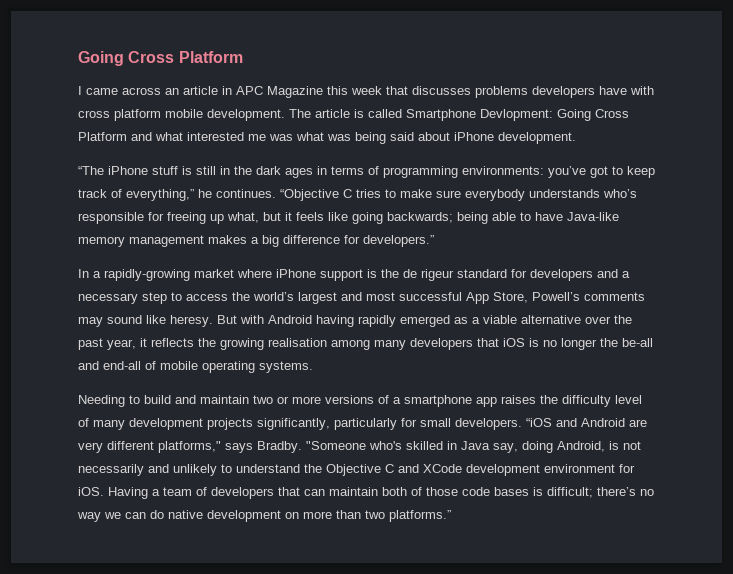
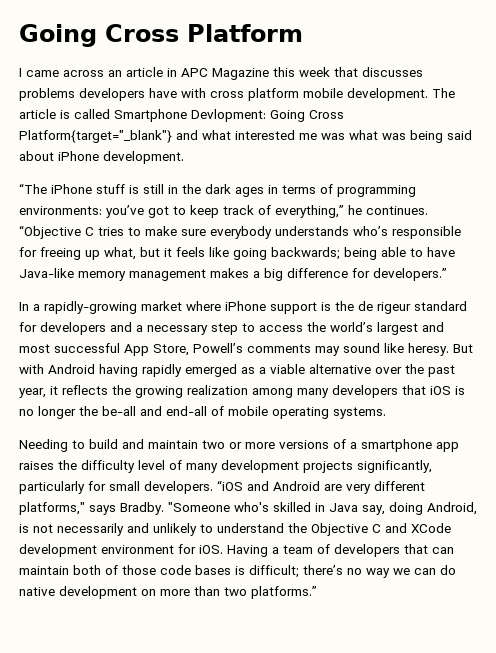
- The article is called Smartphone Devlopment: Going Cross Platform and what interested me was what was being said about iPhone development.
+ The article is called Smartphone Devlopment: Going Cross Platform{target="_blank"} and what interested me was what was being said about iPhone development.
- But with Android having rapidly emerged as a viable alternative over the past year, it reflects the growing realisation among many developers that iOS is no longer the be-all and end-all of mobile operating systems.
+ But with Android having rapidly emerged as a viable alternative over the past year, it reflects the growing realization among many developers that iOS is no longer the be-all and end-all of mobile operating systems.

